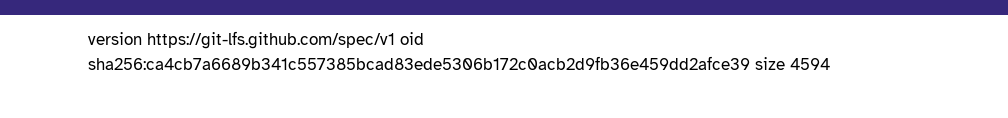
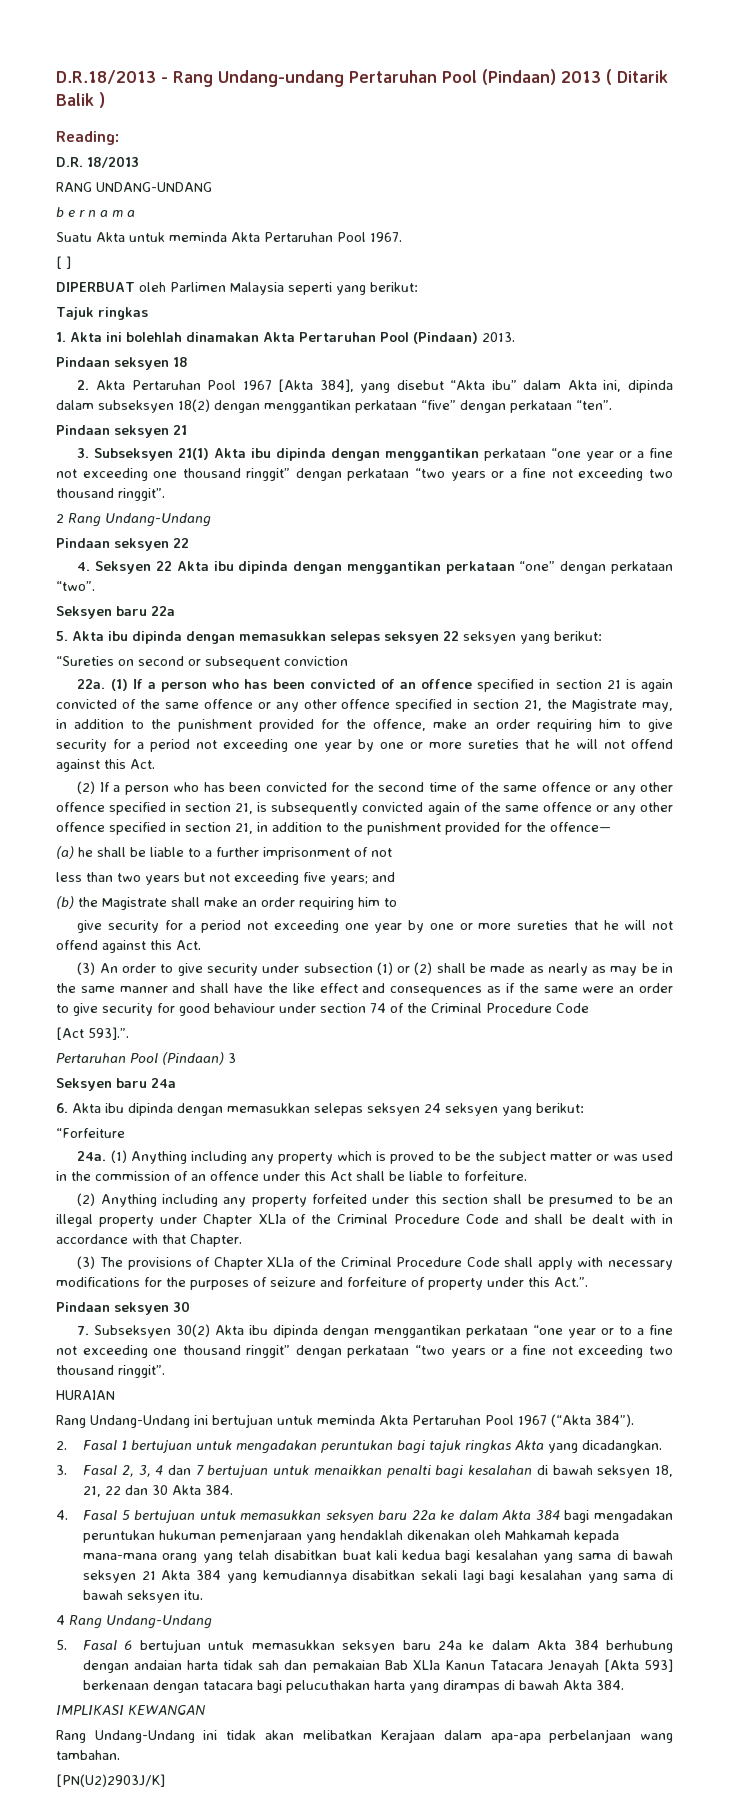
- version https://git-lfs.github.com/spec/v1 oid sha256:ca4cb7a6689b341c557385bcad83ede5306b172c0acb2d9fb36e459dd2afce39 size 4594
+ D.R.18/2013 - Rang Undang-undang Pertaruhan Pool (Pindaan) 2013 ( Ditarik Balik )
+ Reading:
+ D.R. 18/2013
+ RANG UNDANG-UNDANG
+ b e r n a m a
+ Suatu Akta untuk meminda Akta Pertaruhan Pool 1967.
+ [ ]
+ DIPERBUAT oleh Parlimen Malaysia seperti yang berikut:
+ Tajuk ringkas
+ 1. Akta ini bolehlah dinamakan Akta Pertaruhan Pool (Pindaan) 2013.
+ Pindaan seksyen 18
+ 2. Akta Pertaruhan Pool 1967 [Akta 384], yang disebut “Akta ibu” dalam Akta ini, dipinda dalam subseksyen 18(2) dengan menggantikan perkataan “five” dengan perkataan “ten”.
+ Pindaan seksyen 21
+ 3. Subseksyen 21(1) Akta ibu dipinda dengan menggantikan perkataan “one year or a fine not exceeding one thousand ringgit” dengan perkataan “two years or a fine not exceeding two thousand ringgit”.
+ 2 Rang Undang-Undang
+ Pindaan seksyen 22
+ 4. Seksyen 22 Akta ibu dipinda dengan menggantikan perkataan “one” dengan perkataan “two”.
+ Seksyen baru 22a
+ 5. Akta ibu dipinda dengan memasukkan selepas seksyen 22 seksyen yang berikut:
+ “Sureties on second or subsequent conviction
+ 22a. (1) If a person who has been convicted of an offence specified in section 21 is again convicted of the same offence or any other offence specified in section 21, the Magistrate may, in addition to the punishment provided for the offence, make an order requiring him to give security for a period not exceeding one year by one or more sureties that he will not offend against this Act.
+ (2) If a person who has been convicted for the second time of the same offence or any other offence specified in section 21, is subsequently convicted again of the same offence or any other offence specified in section 21, in addition to the punishment provided for the offence—
+ (a) he shall be liable to a further imprisonment of not
+ less than two years but not exceeding five years; and
+ (b) the Magistrate shall make an order requiring him to
+ give security for a period not exceeding one year by one or more sureties that he will not offend against this Act.
+ (3) An order to give security under subsection (1) or (2) shall be made as nearly as may be in the same manner and shall have the like effect and consequences as if the same were an order to give security for good behaviour under section 74 of the Criminal Procedure Code
+ [Act 593].”.
+ Pertaruhan Pool (Pindaan) 3
+ Seksyen baru 24a
+ 6. Akta ibu dipinda dengan memasukkan selepas seksyen 24 seksyen yang berikut:
+ “Forfeiture
+ 24a. (1) Anything including any property which is proved to be the subject matter or was used in the commission of an offence under this Act shall be liable to forfeiture.
+ (2) Anything including any property forfeited under this section shall be presumed to be an illegal property under Chapter XLIa of the Criminal Procedure Code and shall be dealt with in accordance with that Chapter.
+ (3) The provisions of Chapter XLIa of the Criminal Procedure Code shall apply with necessary modifications for the purposes of seizure and forfeiture of property under this Act.”.
+ Pindaan seksyen 30
+ 7. Subseksyen 30(2) Akta ibu dipinda dengan menggantikan perkataan “one year or to a fine not exceeding one thousand ringgit” dengan perkataan “two years or a fine not exceeding two thousand ringgit”.
+ HURAIAN
+ Rang Undang-Undang ini bertujuan untuk meminda Akta Pertaruhan Pool 1967 (“Akta 384”).
+ 2. Fasal 1 bertujuan untuk mengadakan peruntukan bagi tajuk ringkas Akta yang dicadangkan.
+ 3. Fasal 2, 3, 4 dan 7 bertujuan untuk menaikkan penalti bagi kesalahan di bawah seksyen 18, 21, 22 dan 30 Akta 384.
+ 4. Fasal 5 bertujuan untuk memasukkan seksyen baru 22a ke dalam Akta 384 bagi mengadakan peruntukan hukuman pemenjaraan yang hendaklah dikenakan oleh Mahkamah kepada mana-mana orang yang telah disabitkan buat kali kedua bagi kesalahan yang sama di bawah seksyen 21 Akta 384 yang kemudiannya disabitkan sekali lagi bagi kesalahan yang sama di bawah seksyen itu.
+ 4 Rang Undang-Undang
+ 5. Fasal 6 bertujuan untuk memasukkan seksyen baru 24a ke dalam Akta 384 berhubung dengan andaian harta tidak sah dan pemakaian Bab XLIa Kanun Tatacara Jenayah [Akta 593] berkenaan dengan tatacara bagi pelucuthakan harta yang dirampas di bawah Akta 384.
+ IMPLIKASI KEWANGAN
+ Rang Undang-Undang ini tidak akan melibatkan Kerajaan dalam apa-apa perbelanjaan wang tambahan.
+ [PN(U2)2903J/K]

